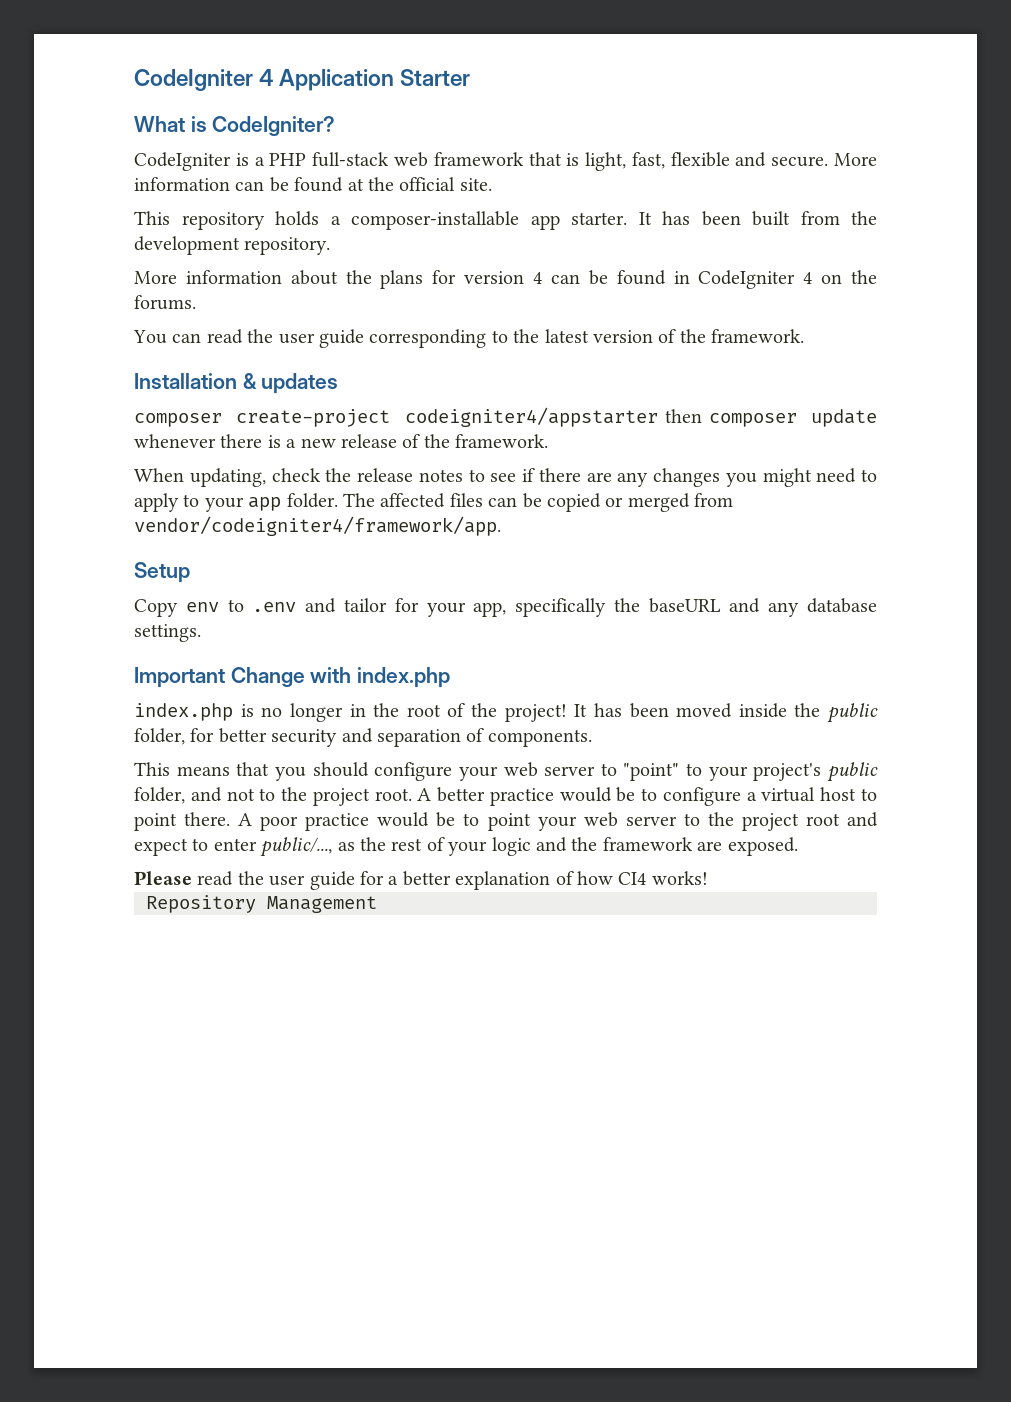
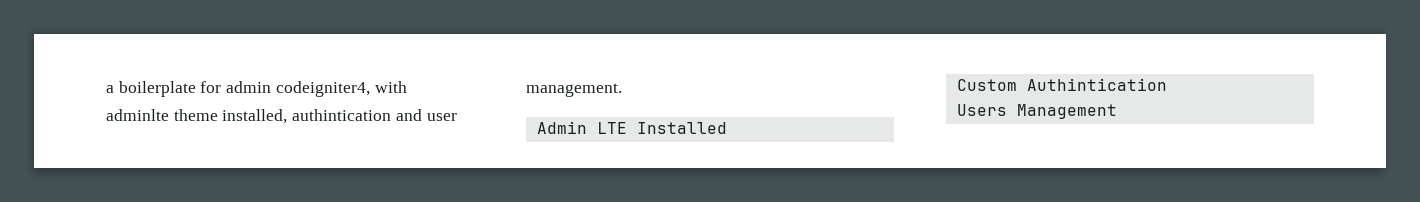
- CodeIgniter 4 Application Starter
- What is CodeIgniter?
- CodeIgniter is a PHP full-stack web framework that is light, fast, flexible and secure. More information can be found at the official site.
- This repository holds a composer-installable app starter. It has been built from the development repository.
- More information about the plans for version 4 can be found in CodeIgniter 4 on the forums.
- You can read the user guide corresponding to the latest version of the framework.
- Installation & updates
- composer create-project codeigniter4/appstarter then composer update whenever there is a new release of the framework.
- When updating, check the release notes to see if there are any changes you might need to apply to your app folder. The affected files can be copied or merged from vendor/codeigniter4/framework/app.
- Setup
- Copy env to .env and tailor for your app, specifically the baseURL and any database settings.
- Important Change with index.php
- index.php is no longer in the root of the project! It has been moved inside the public folder, for better security and separation of components.
- This means that you should configure your web server to "point" to your project's public folder, and not to the project root. A better practice would be to configure a virtual host to point there. A poor practice would be to point your web server to the project root and expect to enter public/..., as the rest of your logic and the framework are exposed.
- Please read the user guide for a better explanation of how CI4 works!
- Repository Management
+ a boilerplate for admin codeigniter4, with adminlte theme installed, authintication and user management.
+ Admin LTE Installed
+ Custom Authintication
+ Users Management

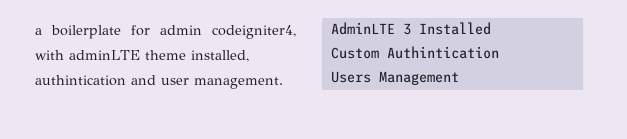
- a boilerplate for admin codeigniter4, with adminlte theme installed, authintication and user management.
+ a boilerplate for admin codeigniter4, with adminLTE theme installed, authintication and user management.
- Admin LTE Installed
+ AdminLTE 3 Installed

